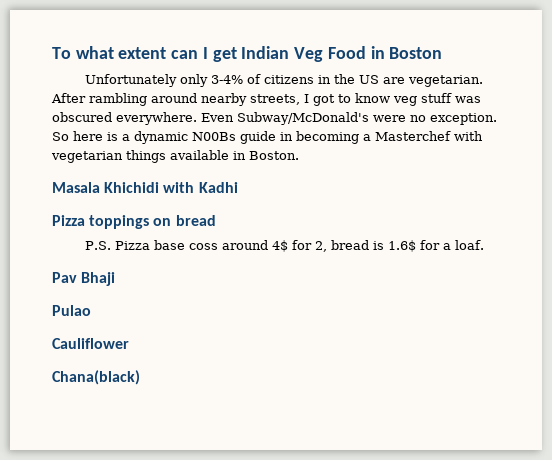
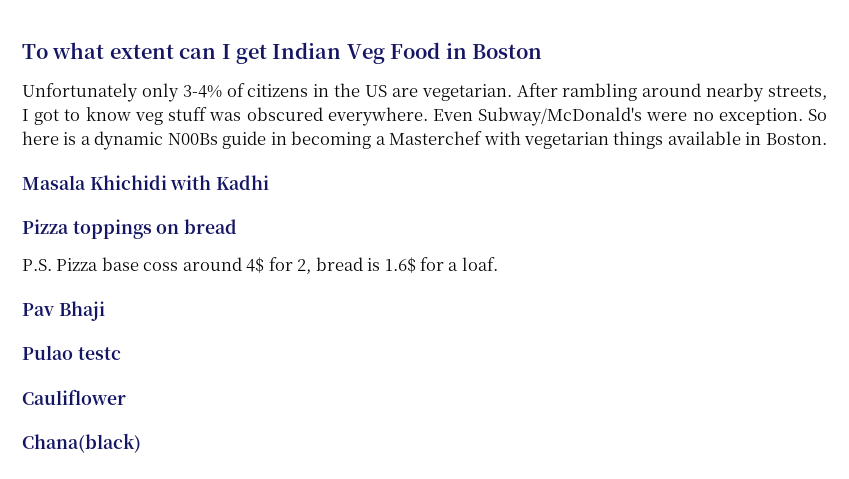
- Pulao
+ Pulao testc

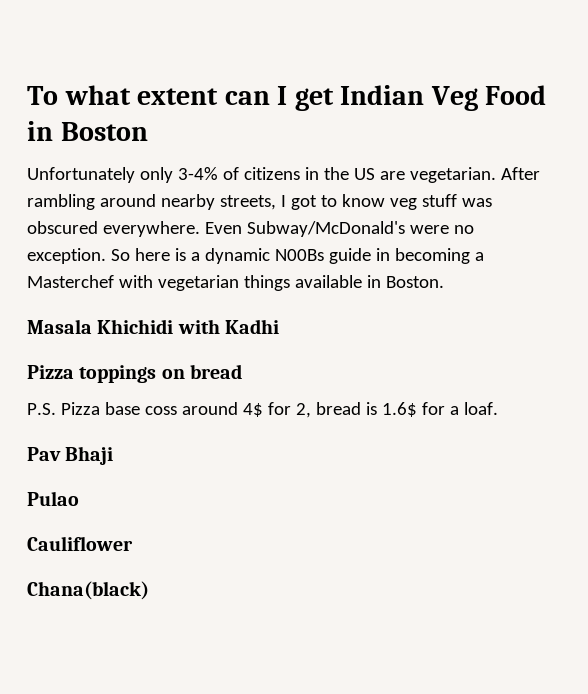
- Pulao testc
+ Pulao

